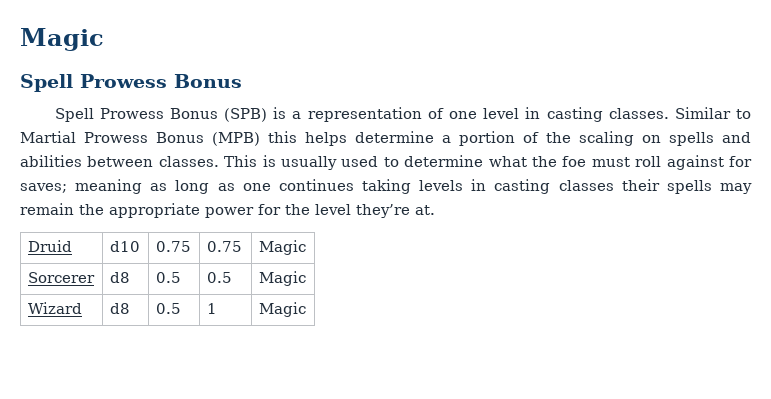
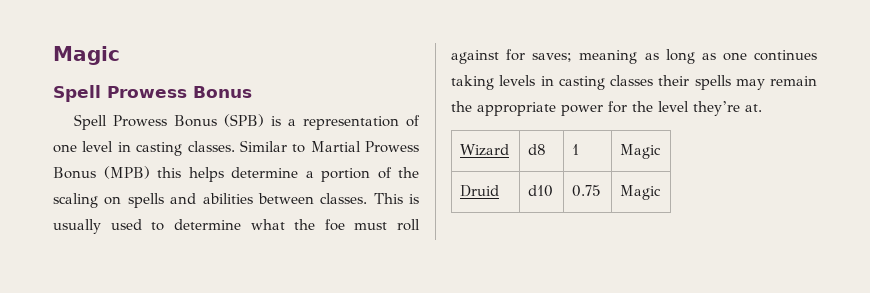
+ Wizard | d8 | 1 | Magic
- Druid | d10 | 0.75 | 0.75 | Magic
- Sorcerer | d8 | 0.5 | 0.5 | Magic
- Wizard | d8 | 0.5 | 1 | Magic
+ Druid | d10 | 0.75 | Magic

